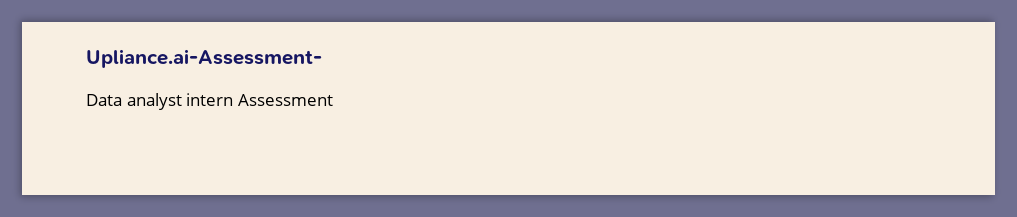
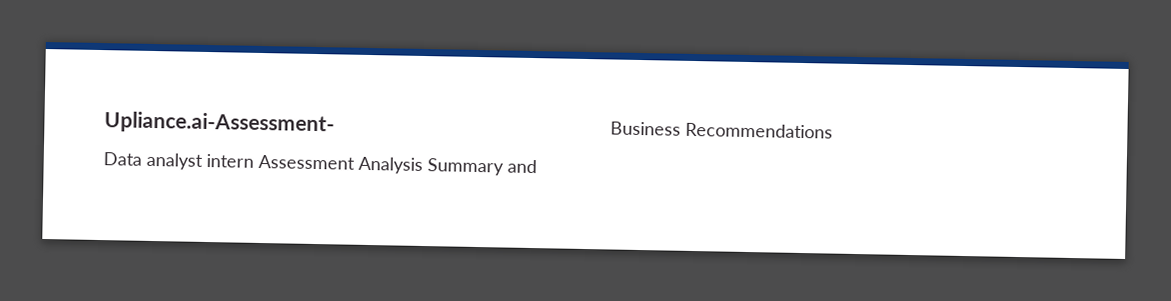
- Data analyst intern Assessment
+ Data analyst intern Assessment Analysis Summary and Business Recommendations

